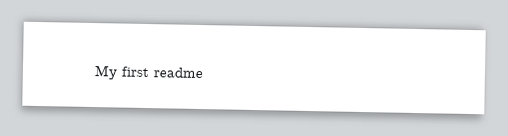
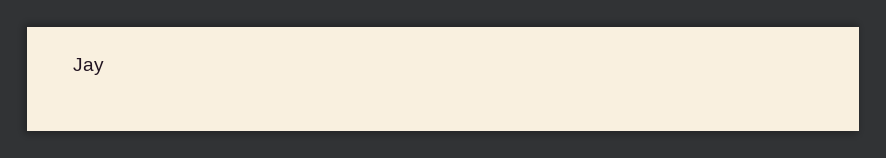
- My first readme
+ Jay

